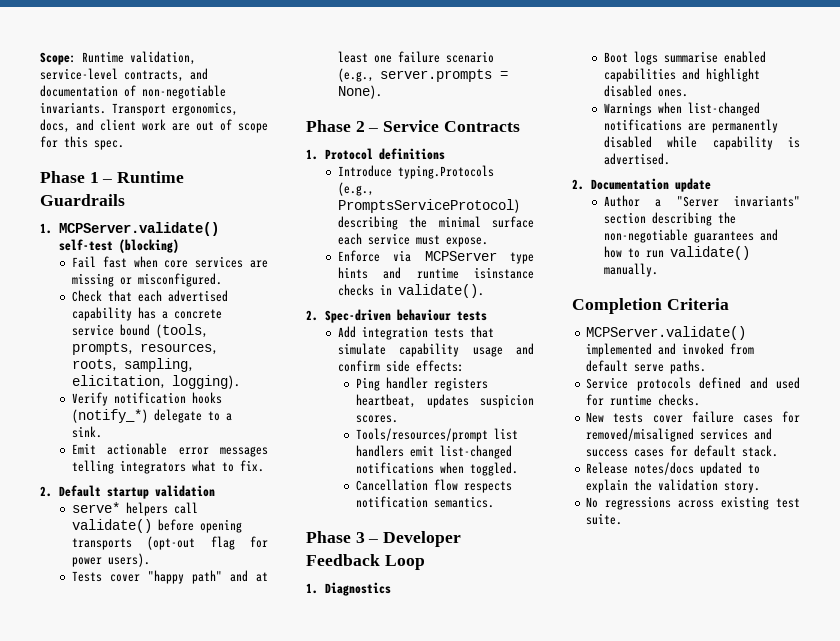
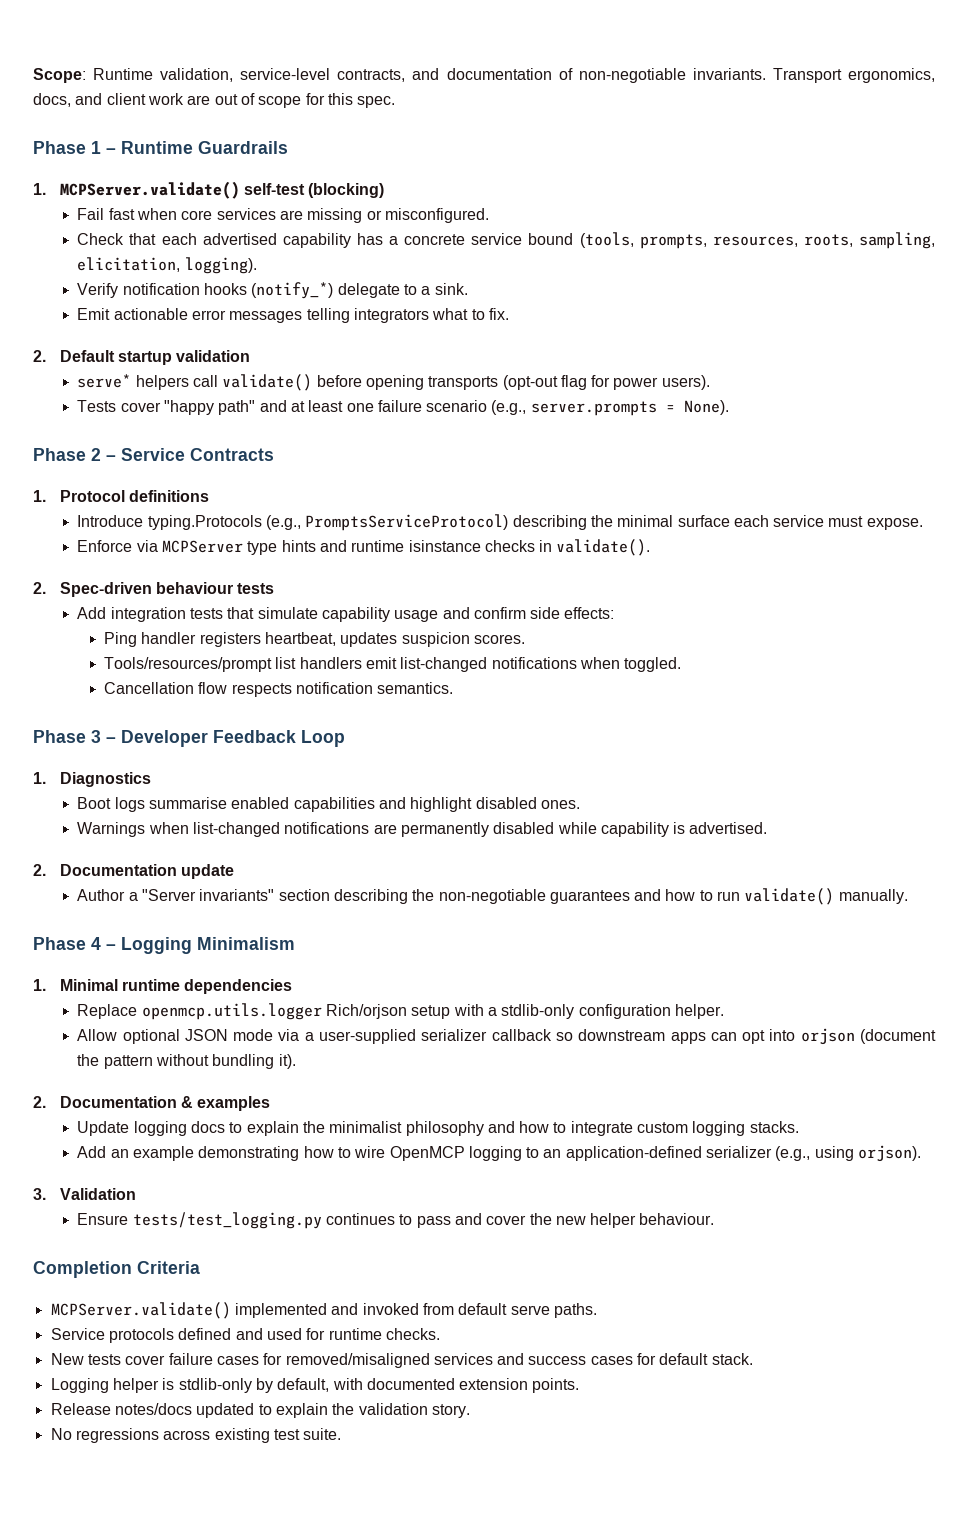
+ Phase 4 – Logging Minimalism
+ 1. Minimal runtime dependencies
+ Replace openmcp.utils.logger Rich/orjson setup with a stdlib-only configuration helper.
+ Allow optional JSON mode via a user-supplied serializer callback so downstream apps can opt into orjson (document the pattern without bundling it).
+ 2. Documentation & examples
+ Update logging docs to explain the minimalist philosophy and how to integrate custom logging stacks.
+ Add an example demonstrating how to wire OpenMCP logging to an application-defined serializer (e.g., using orjson).
+ 3. Validation
+ Ensure tests/test_logging.py continues to pass and cover the new helper behaviour.
+ Logging helper is stdlib-only by default, with documented extension points.

